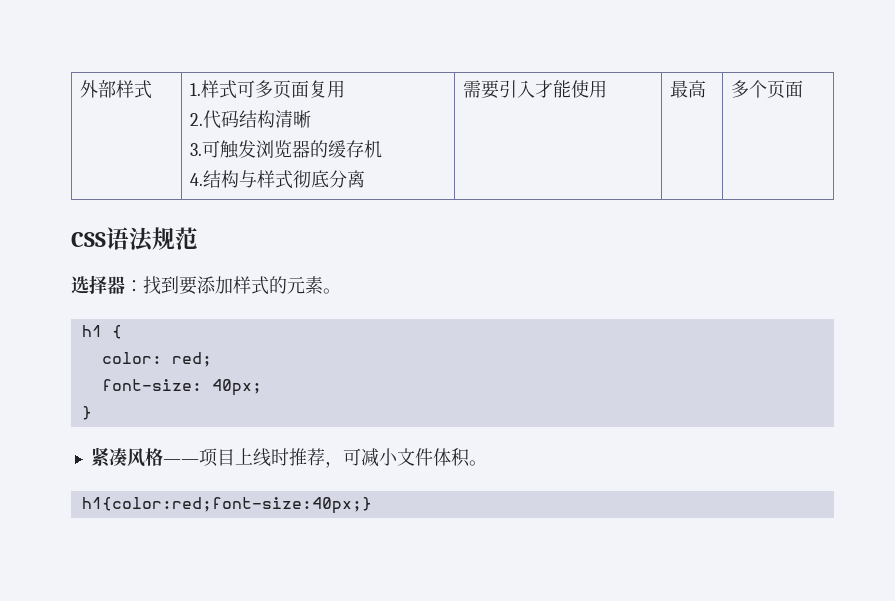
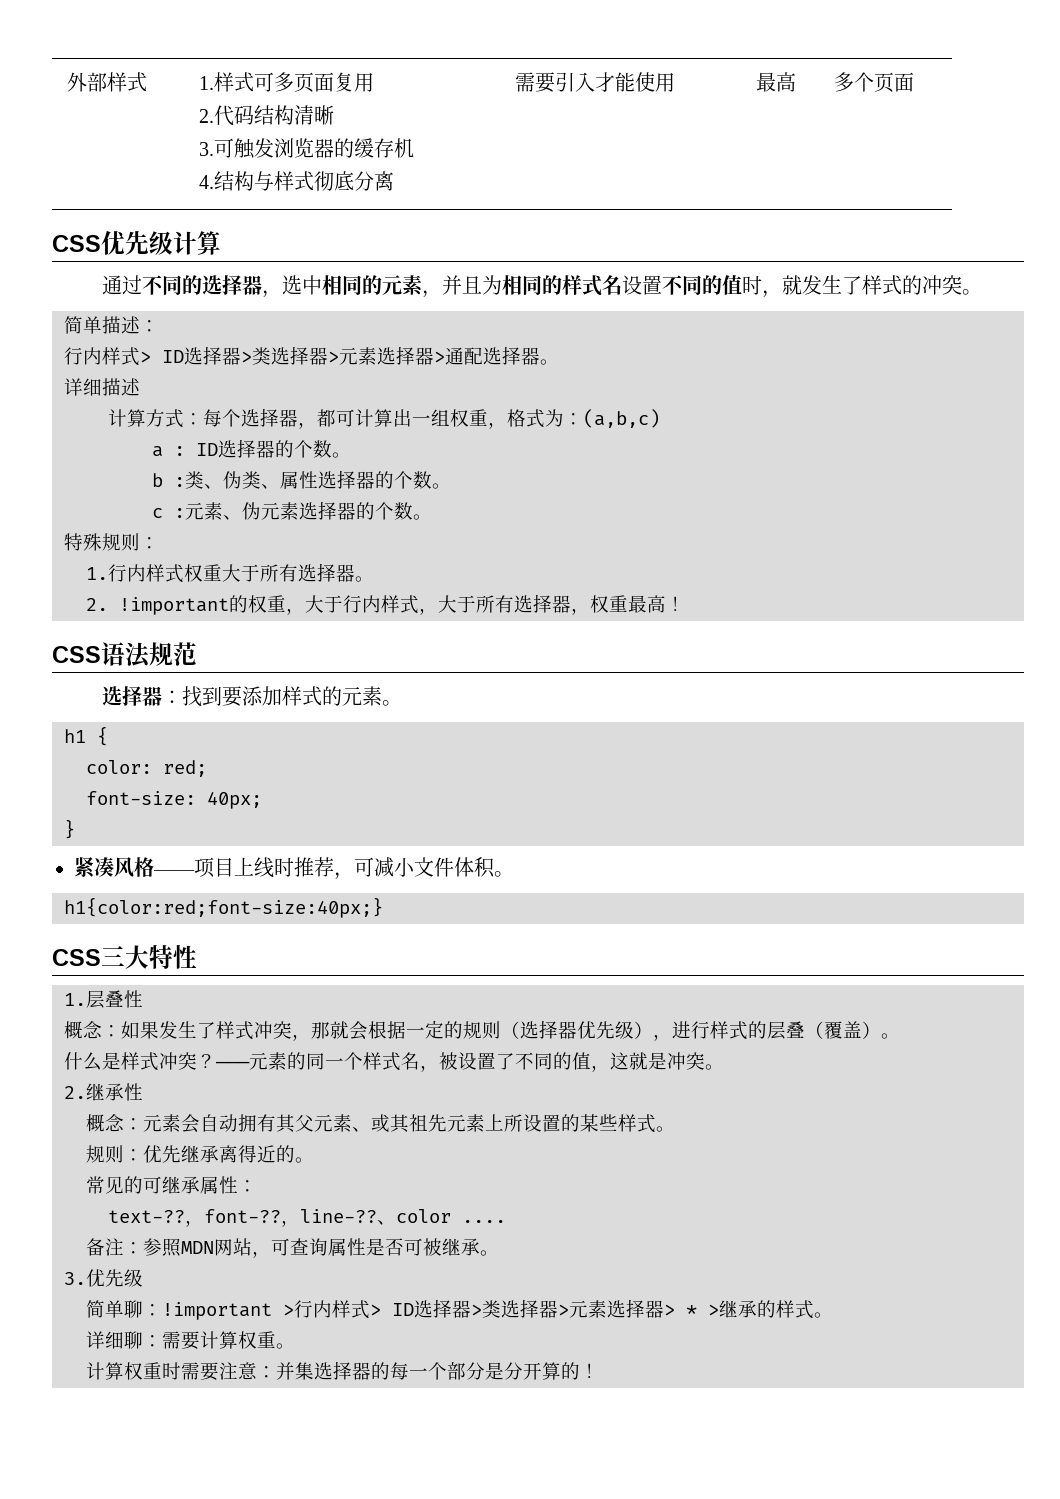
+ CSS优先级计算
+ 通过不同的选择器，选中相同的元素，并且为相同的样式名设置不同的值时，就发生了样式的冲突。
+ 简单描述：
+ 行内样式> ID选择器>类选择器>元素选择器>通配选择器。
+ 详细描述
+ 计算方式：每个选择器，都可计算出一组权重，格式为：(a,b,c)
+ a : ID选择器的个数。
+ b :类、伪类、属性选择器的个数。
+ c :元素、伪元素选择器的个数。
+ 特殊规则：
+ 1.行内样式权重大于所有选择器。
+ 2. !important的权重，大于行内样式，大于所有选择器，权重最高！
+ CSS三大特性
+ 1.层叠性
+ 概念：如果发生了样式冲突，那就会根据一定的规则（选择器优先级），进行样式的层叠（覆盖）。
+ 什么是样式冲突？———元素的同一个样式名，被设置了不同的值，这就是冲突。
+ 2.继承性
+ 概念：元素会自动拥有其父元素、或其祖先元素上所设置的某些样式。
+ 规则：优先继承离得近的。
+ 常见的可继承属性：
+ text-??，font-??，line-??、color ....
+ 备注：参照MDN网站，可查询属性是否可被继承。
+ 3.优先级
+ 简单聊：!important >行内样式> ID选择器>类选择器>元素选择器> * >继承的样式。
+ 详细聊：需要计算权重。
+ 计算权重时需要注意：并集选择器的每一个部分是分开算的！

